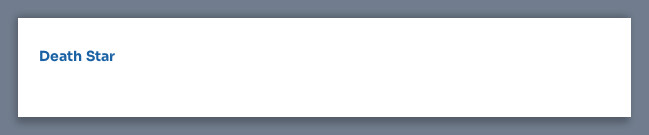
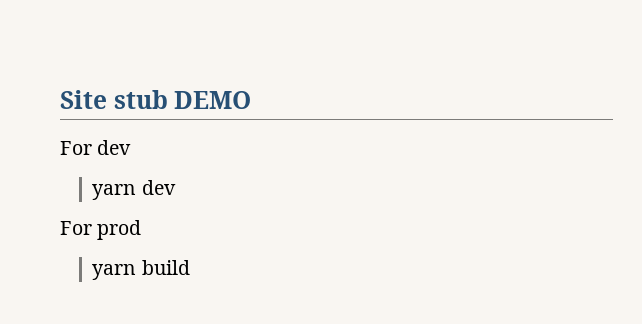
- Death Star
+ Site stub DEMO
+ For dev
+ yarn dev
+ For prod
+ yarn build

